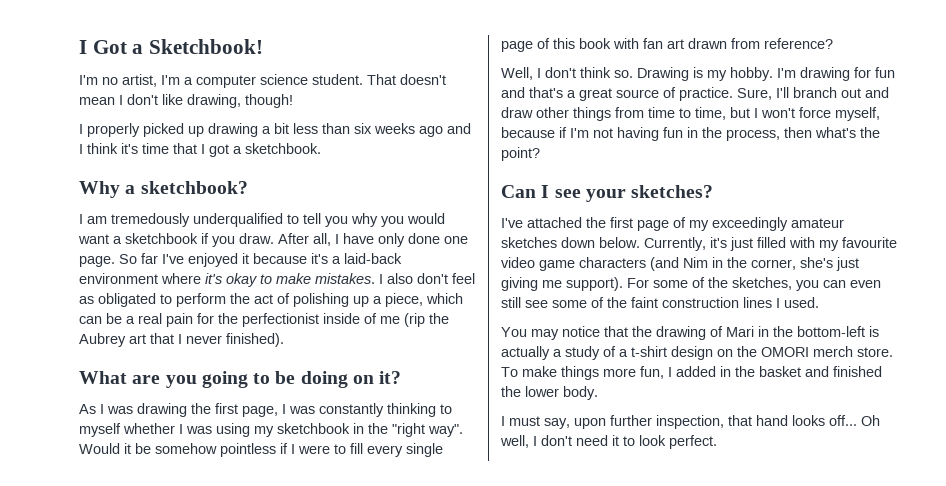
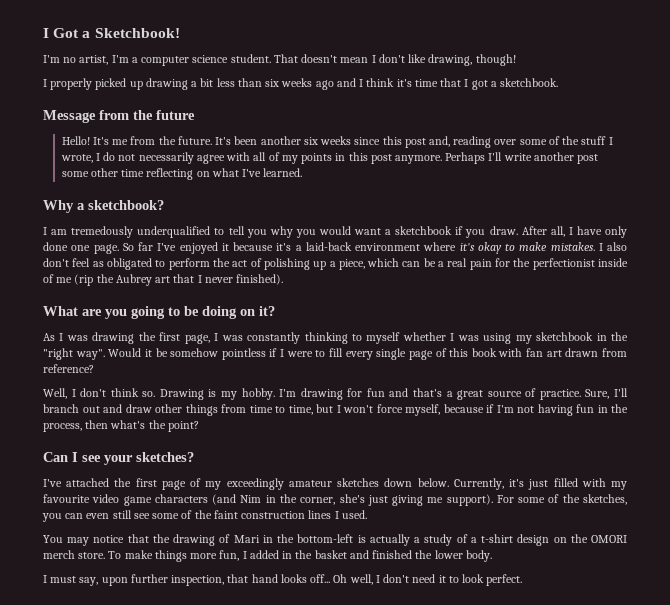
+ Message from the future
+ Hello! It's me from the future. It's been another six weeks since this post and, reading over some of the stuff I wrote, I do not necessarily agree with all of my points in this post anymore. Perhaps I'll write another post some other time reflecting on what I've learned.

